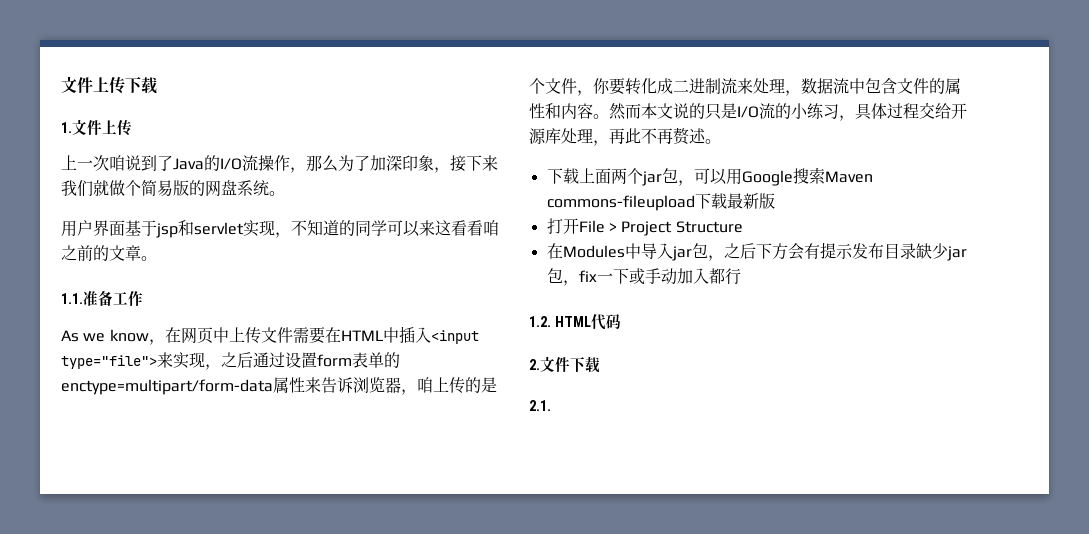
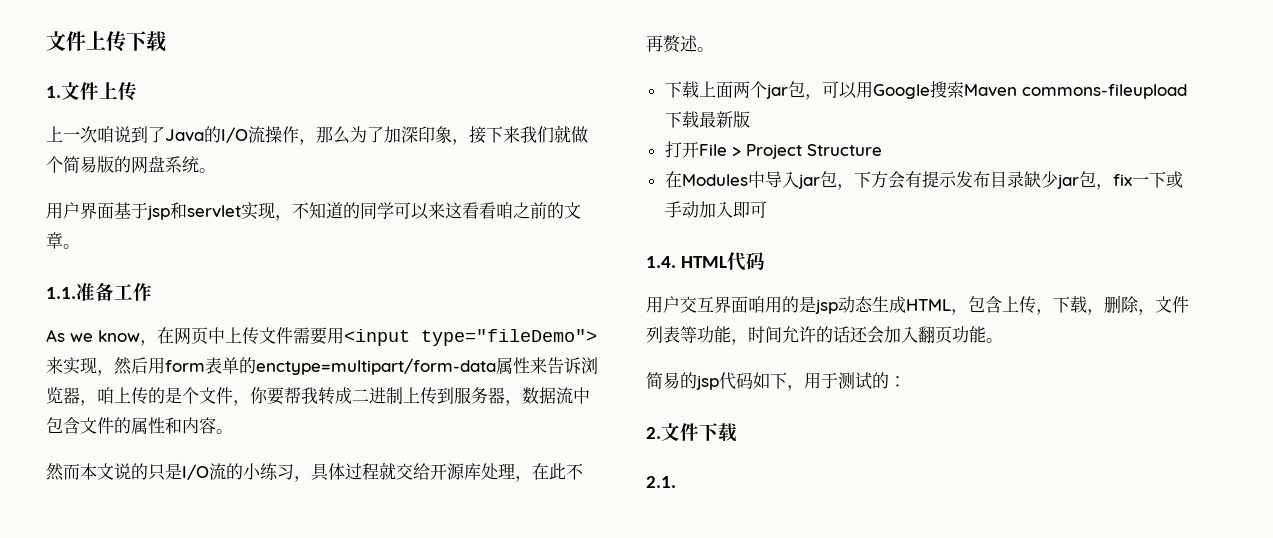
- As we know，在网页中上传文件需要在HTML中插入<input type="file">来实现，之后通过设置form表单的enctype=multipart/form-data属性来告诉浏览器，咱上传的是个文件，你要转化成二进制流来处理，数据流中包含文件的属性和内容。然而本文说的只是I/O流的小练习，具体过程交给开源库处理，再此不再赘述。
+ As we know，在网页中上传文件需要用<input type="fileDemo">来实现，然后用form表单的enctype=multipart/form-data属性来告诉浏览器，咱上传的是个文件，你要帮我转成二进制上传到服务器，数据流中包含文件的属性和内容。
+ 然而本文说的只是I/O流的小练习，具体过程就交给开源库处理，在此不再赘述。
- 在Modules中导入jar包，之后下方会有提示发布目录缺少jar包，fix一下或手动加入都行
- 1.2. HTML代码
+ 在Modules中导入jar包，下方会有提示发布目录缺少jar包，fix一下或手动加入即可
+ 1.4. HTML代码
+ 用户交互界面咱用的是jsp动态生成HTML，包含上传，下载，删除，文件列表等功能，时间允许的话还会加入翻页功能。
+ 简易的jsp代码如下，用于测试的：

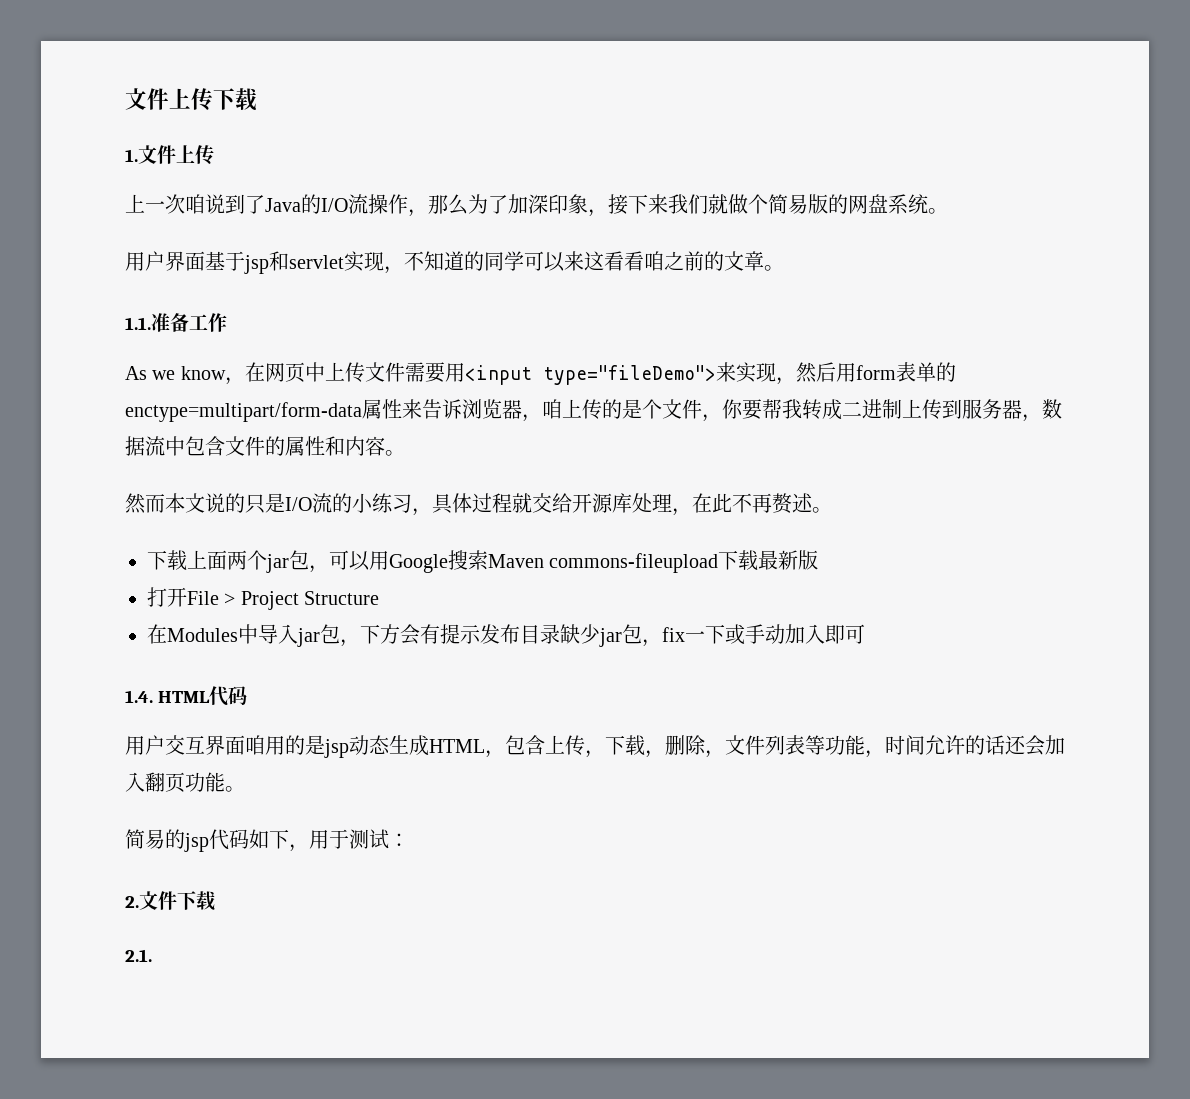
- 简易的jsp代码如下，用于测试的：
+ 简易的jsp代码如下，用于测试：

